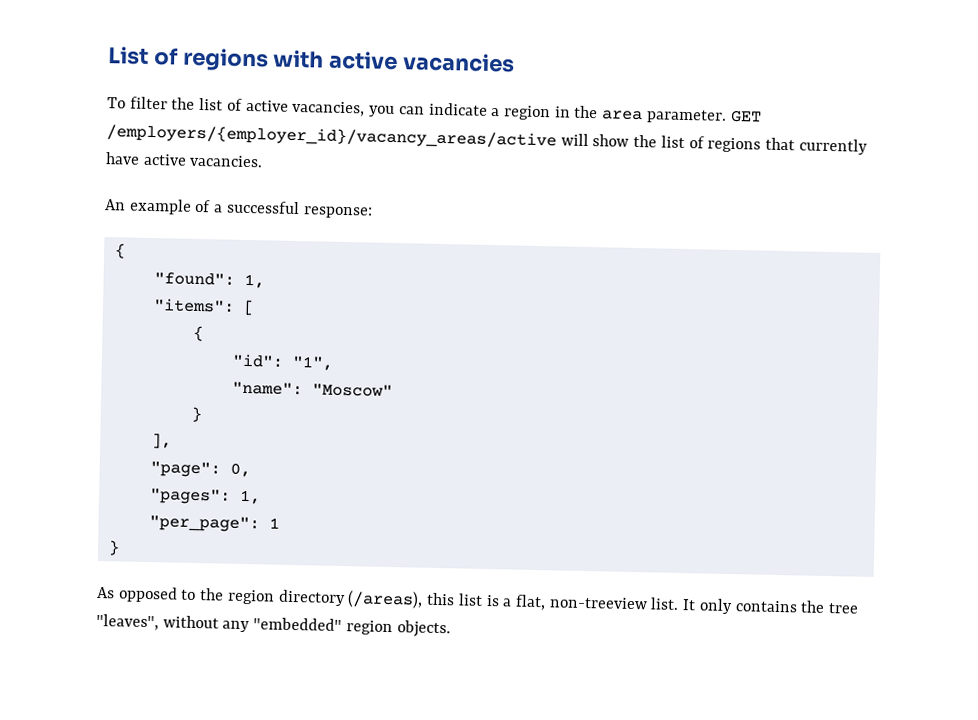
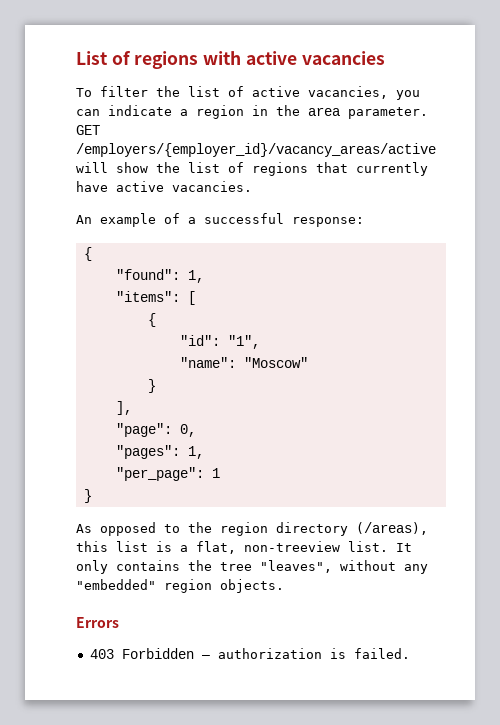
+ Errors
+ 403 Forbidden – authorization is failed.

